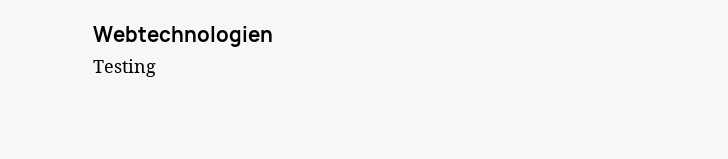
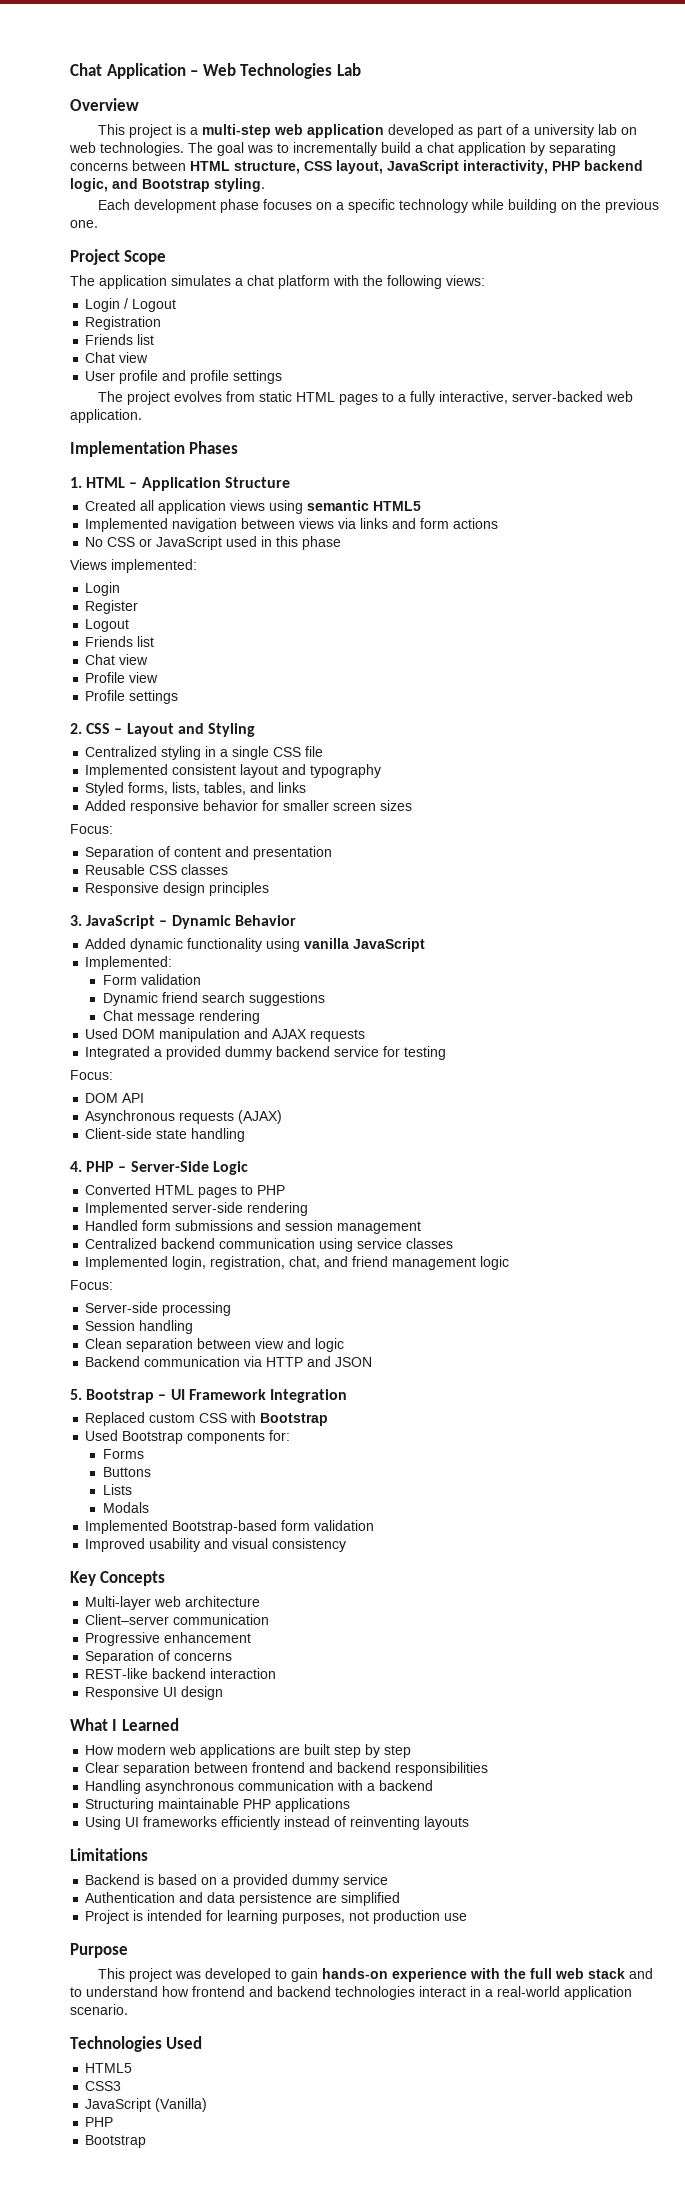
- Webtechnologien
- Testing
+ Chat Application – Web Technologies Lab
+ Overview
+ This project is a multi-step web application developed as part of a university lab on web technologies. The goal was to incrementally build a chat application by separating concerns between HTML structure, CSS layout, JavaScript interactivity, PHP backend logic, and Bootstrap styling.
+ Each development phase focuses on a specific technology while building on the previous one.
+ Project Scope
+ The application simulates a chat platform with the following views:
+ Login / Logout
+ Registration
+ Friends list
+ Chat view
+ User profile and profile settings
+ The project evolves from static HTML pages to a fully interactive, server-backed web application.
+ Implementation Phases
+ 1. HTML – Application Structure
+ Created all application views using semantic HTML5
+ Implemented navigation between views via links and form actions
+ No CSS or JavaScript used in this phase
+ Views implemented:
+ Login
+ Register
+ Logout
+ Friends list
+ Chat view
+ Profile view
+ Profile settings
+ 2. CSS – Layout and Styling
+ Centralized styling in a single CSS file
+ Implemented consistent layout and typography
+ Styled forms, lists, tables, and links
+ Added responsive behavior for smaller screen sizes
+ Focus:
+ Separation of content and presentation
+ Reusable CSS classes
+ Responsive design principles
+ 3. JavaScript – Dynamic Behavior
+ Added dynamic functionality using vanilla JavaScript
+ Implemented:
+ Form validation
+ Dynamic friend search suggestions
+ Chat message rendering
+ Used DOM manipulation and AJAX requests
+ Integrated a provided dummy backend service for testing
+ Focus:
+ DOM API
+ Asynchronous requests (AJAX)
+ Client-side state handling
+ 4. PHP – Server-Side Logic
+ Converted HTML pages to PHP
+ Implemented server-side rendering
+ Handled form submissions and session management
+ Centralized backend communication using service classes
+ Implemented login, registration, chat, and friend management logic
+ Focus:
+ Server-side processing
+ Session handling
+ Clean separation between view and logic
+ Backend communication via HTTP and JSON
+ 5. Bootstrap – UI Framework Integration
+ Replaced custom CSS with Bootstrap
+ Used Bootstrap components for:
+ Forms
+ Buttons
+ Lists
+ Modals
+ Implemented Bootstrap-based form validation
+ Improved usability and visual consistency
+ Key Concepts
+ Multi-layer web architecture
+ Client–server communication
+ Progressive enhancement
+ Separation of concerns
+ REST-like backend interaction
+ Responsive UI design
+ What I Learned
+ How modern web applications are built step by step
+ Clear separation between frontend and backend responsibilities
+ Handling asynchronous communication with a backend
+ Structuring maintainable PHP applications
+ Using UI frameworks efficiently instead of reinventing layouts
+ Limitations
+ Backend is based on a provided dummy service
+ Authentication and data persistence are simplified
+ Project is intended for learning purposes, not production use
+ Purpose
+ This project was developed to gain hands-on experience with the full web stack and to understand how frontend and backend technologies interact in a real-world application scenario.
+ Technologies Used
+ HTML5
+ CSS3
+ JavaScript (Vanilla)
+ PHP
+ Bootstrap

